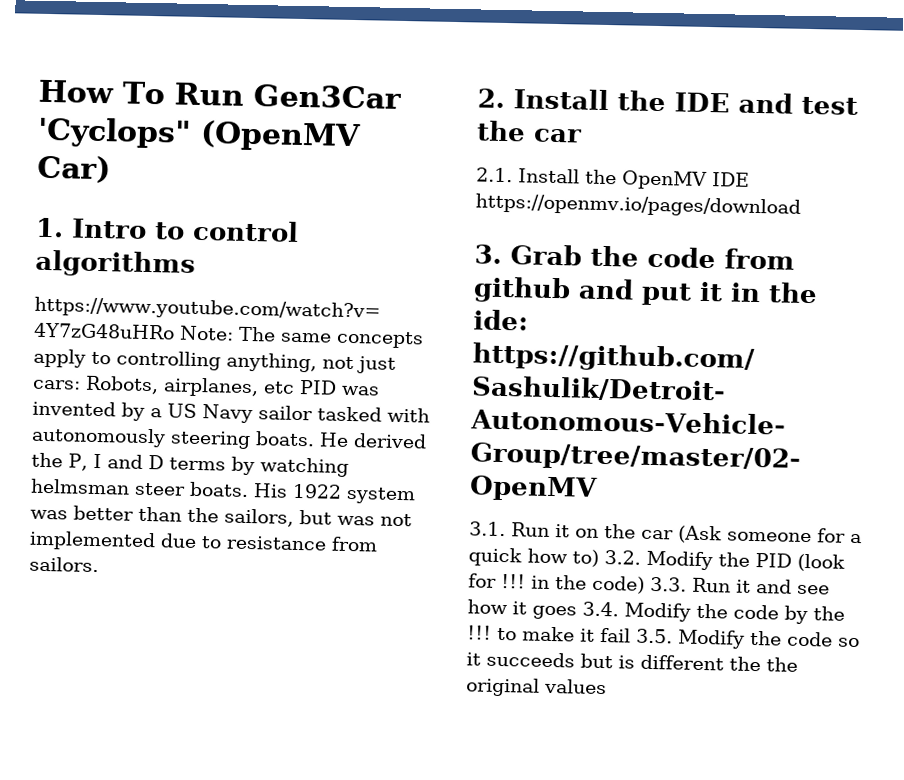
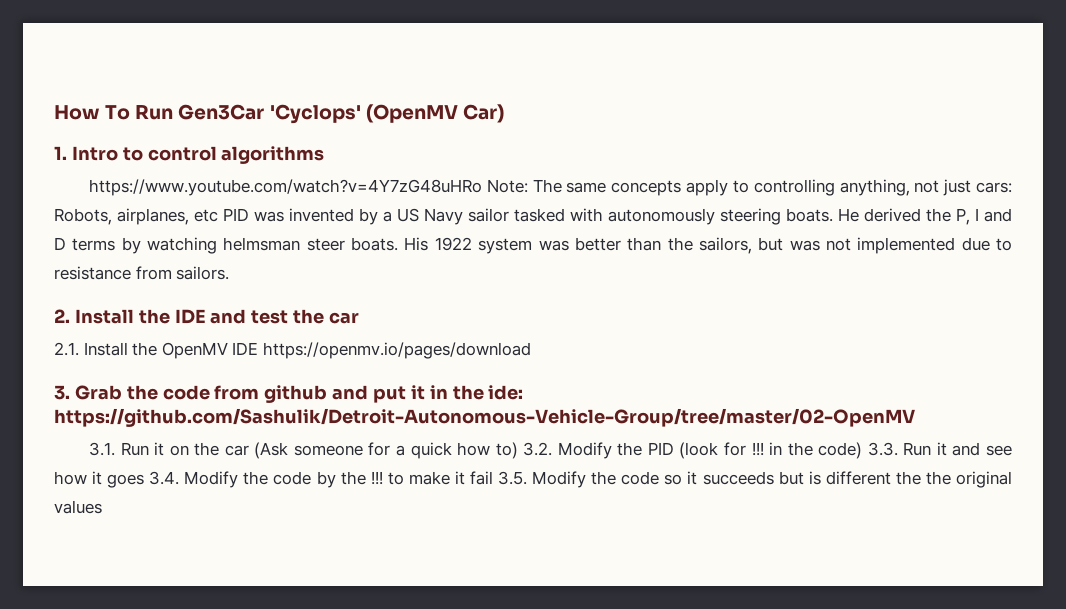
- How To Run Gen3Car 'Cyclops" (OpenMV Car)
+ How To Run Gen3Car 'Cyclops' (OpenMV Car)

